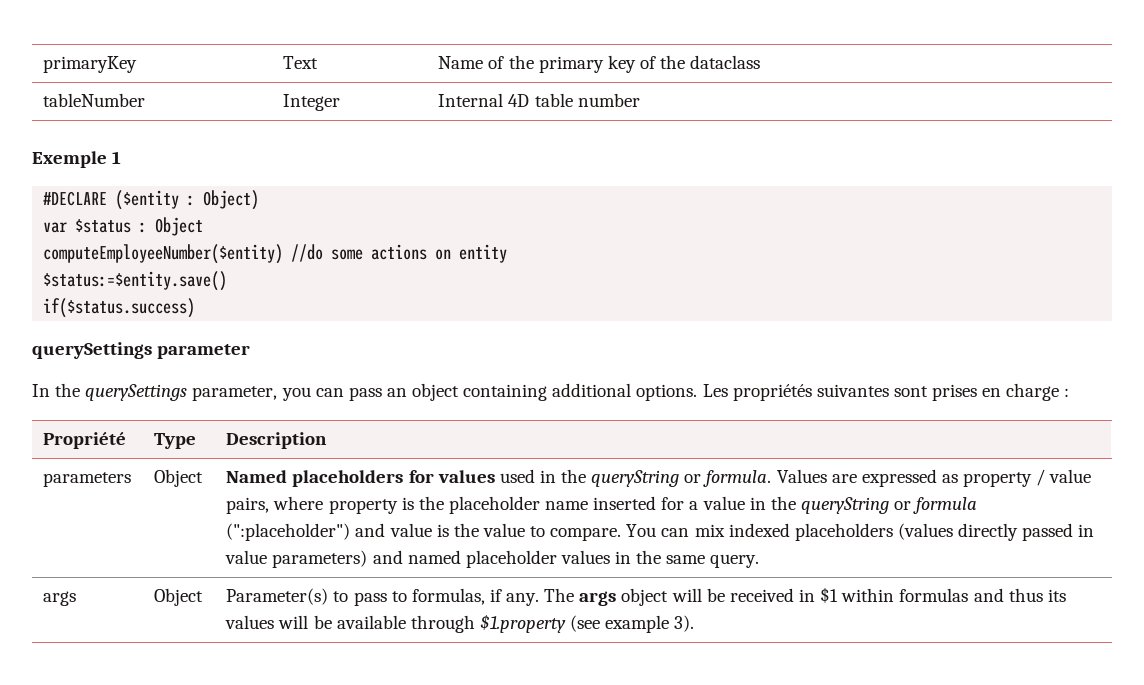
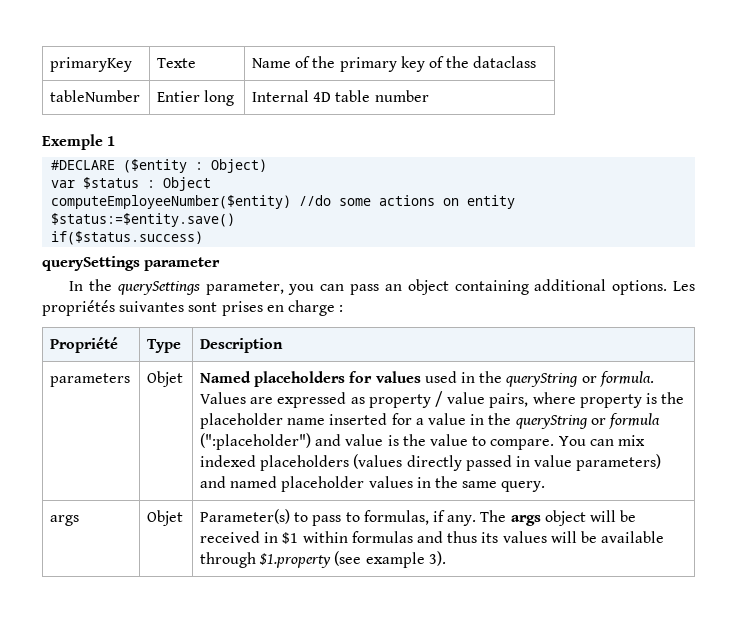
- primaryKey | Text | Name of the primary key of the dataclass
+ primaryKey | Texte | Name of the primary key of the dataclass
- tableNumber | Integer | Internal 4D table number
+ tableNumber | Entier long | Internal 4D table number
- parameters | Object
+ parameters | Objet
- args | Object | Parameter(s) to pass to formulas, if any. The args object will be received in $1 within formulas and thus its values will be available through $1.property (see example 3).
+ args | Objet | Parameter(s) to pass to formulas, if any. The args object will be received in $1 within formulas and thus its values will be available through $1.property (see example 3).

